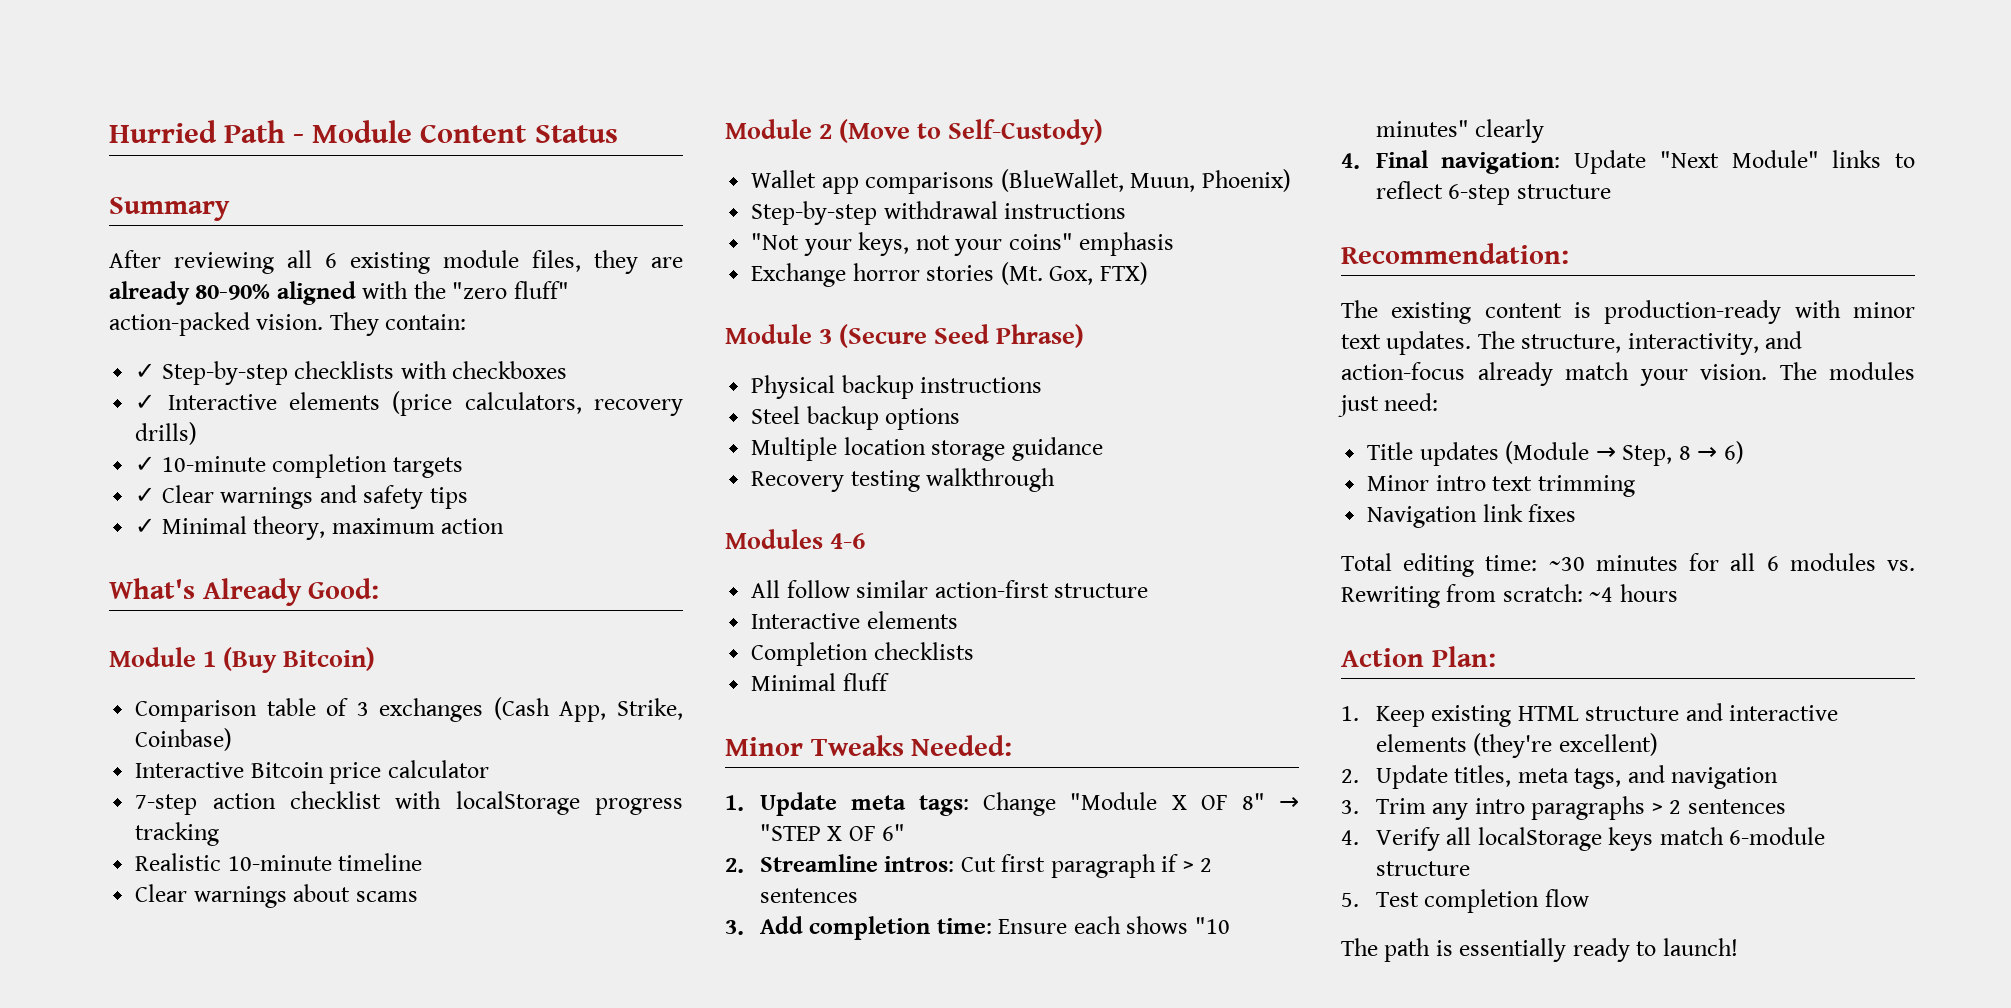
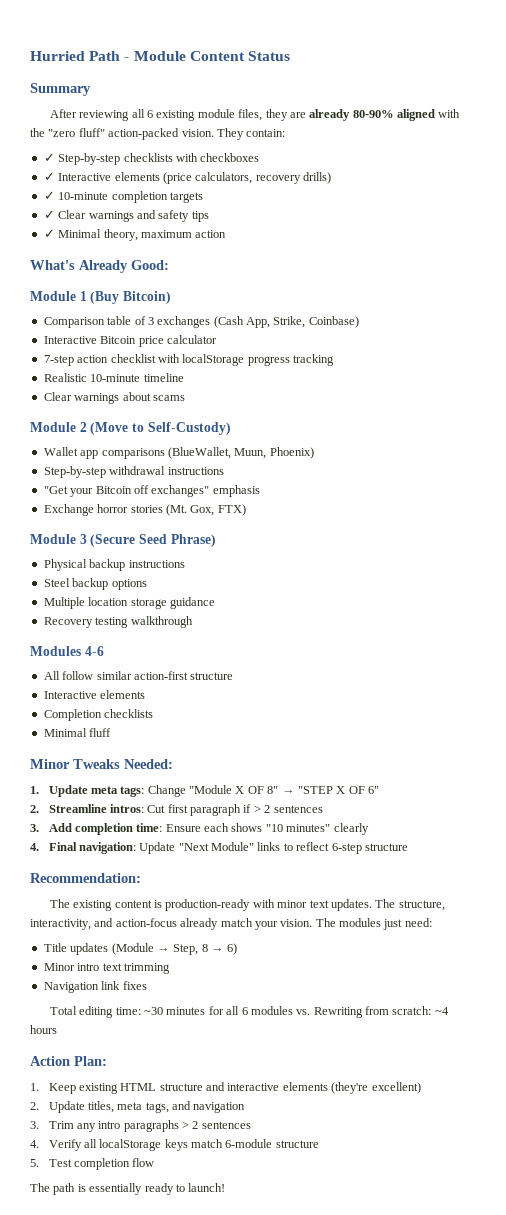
- "Not your keys, not your coins" emphasis
+ "Get your Bitcoin off exchanges" emphasis

